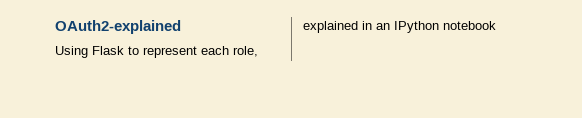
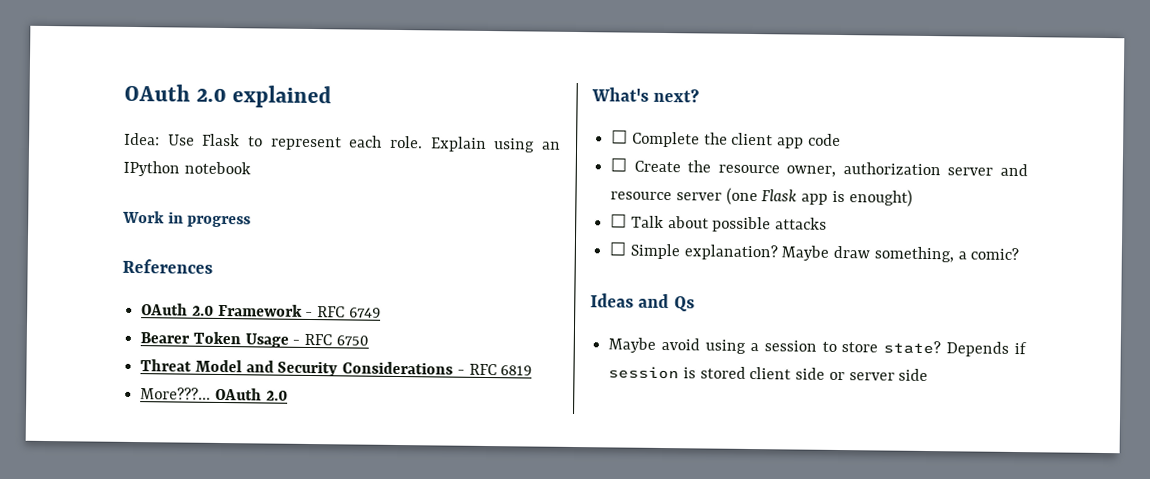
- OAuth2-explained
- Using Flask to represent each role, explained in an IPython notebook
+ OAuth 2.0 explained
+ Idea: Use Flask to represent each role. Explain using an IPython notebook
+ Work in progress
+ References
+ OAuth 2.0 Framework - RFC 6749
+ Bearer Token Usage - RFC 6750
+ Threat Model and Security Considerations - RFC 6819
+ More???... OAuth 2.0
+ What's next?
+ ☐ Complete the client app code
+ ☐ Create the resource owner, authorization server and resource server (one Flask app is enought)
+ ☐ Talk about possible attacks
+ ☐ Simple explanation? Maybe draw something, a comic?
+ Ideas and Qs
+ Maybe avoid using a session to store state? Depends if session is stored client side or server side

